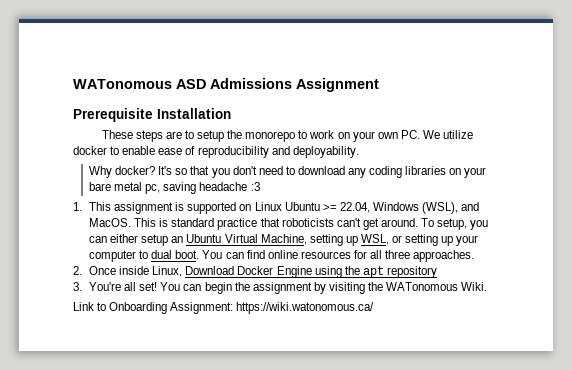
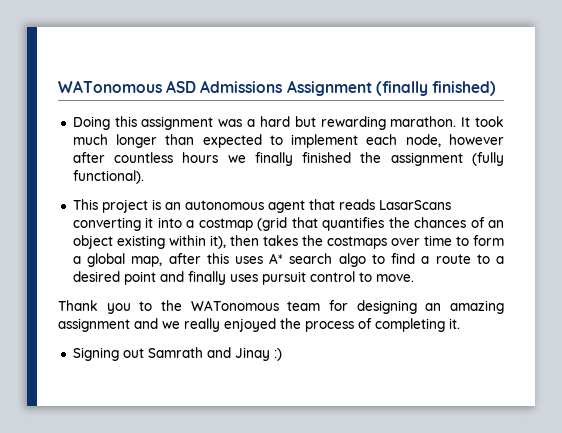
- WATonomous ASD Admissions Assignment
- Prerequisite Installation
- These steps are to setup the monorepo to work on your own PC. We utilize docker to enable ease of reproducibility and deployability.
- Why docker? It's so that you don't need to download any coding libraries on your bare metal pc, saving headache :3
- 1. This assignment is supported on Linux Ubuntu >= 22.04, Windows (WSL), and MacOS. This is standard practice that roboticists can't get around. To setup, you can either setup an Ubuntu Virtual Machine, setting up WSL, or setting up your computer to dual boot. You can find online resources for all three approaches.
- 2. Once inside Linux, Download Docker Engine using the apt repository
- 3. You're all set! You can begin the assignment by visiting the WATonomous Wiki.
- Link to Onboarding Assignment: https://wiki.watonomous.ca/
+ WATonomous ASD Admissions Assignment (finally finished)
+ Doing this assignment was a hard but rewarding marathon. It took much longer than expected to implement each node, however after countless hours we finally finished the assignment (fully functional).
+ This project is an autonomous agent that reads LasarScans converting it into a costmap (grid that quantifies the chances of an object existing within it), then takes the costmaps over time to form a global map, after this uses A* search algo to find a route to a desired point and finally uses pursuit control to move.
+ Thank you to the WATonomous team for designing an amazing assignment and we really enjoyed the process of completing it.
+ Signing out Samrath and Jinay :)

